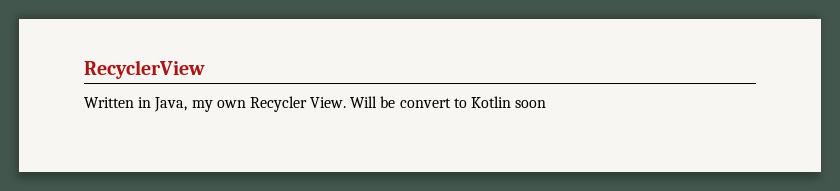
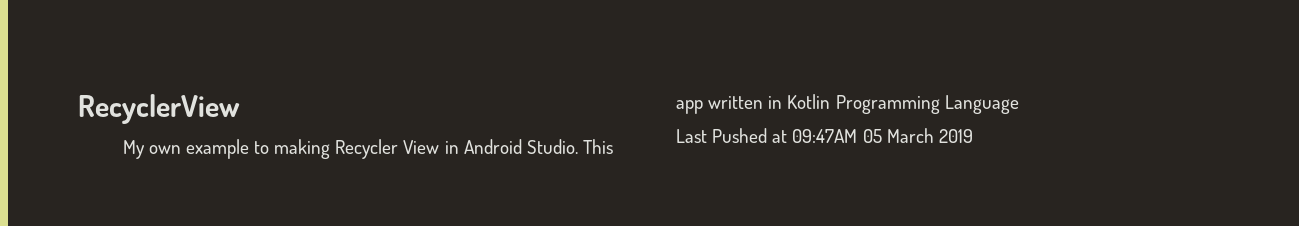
- Written in Java, my own Recycler View. Will be convert to Kotlin soon
+ My own example to making Recycler View in Android Studio. This app written in Kotlin Programming Language
+ Last Pushed at 09:47AM 05 March 2019

